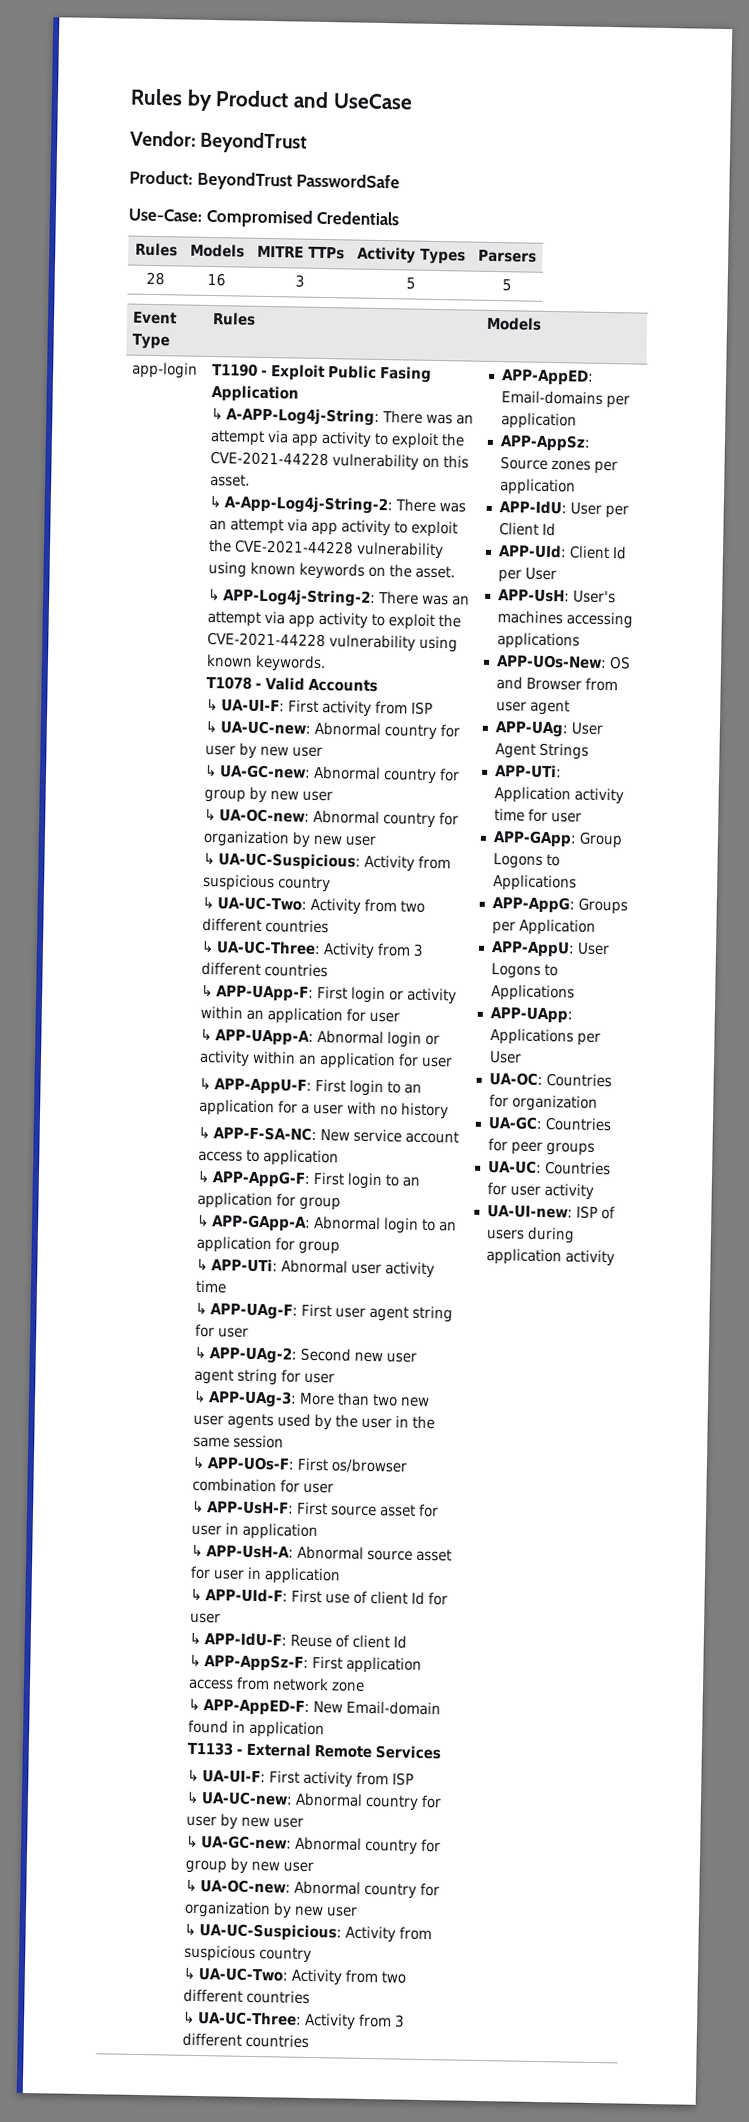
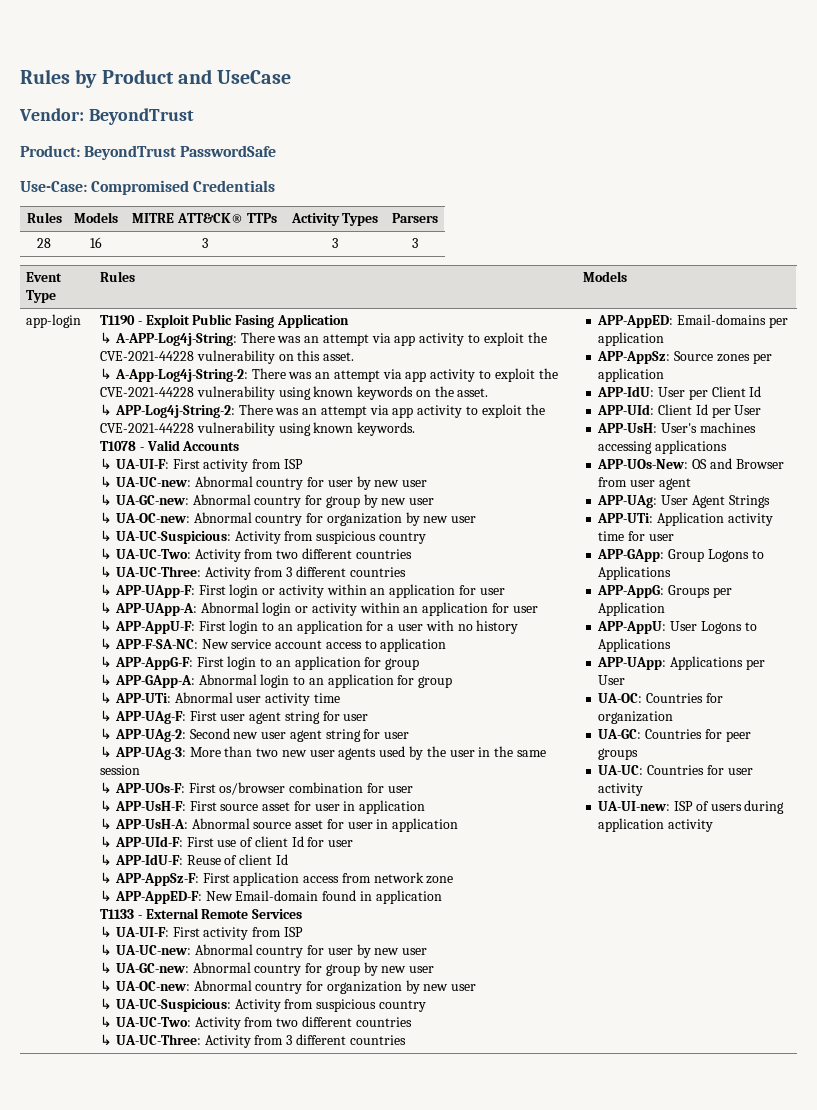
- Rules | Models | MITRE TTPs | Activity Types | Parsers
+ Rules | Models | MITRE ATT&CK® TTPs | Activity Types | Parsers
- 28 | 16 | 3 | 5 | 5
+ 28 | 16 | 3 | 3 | 3

